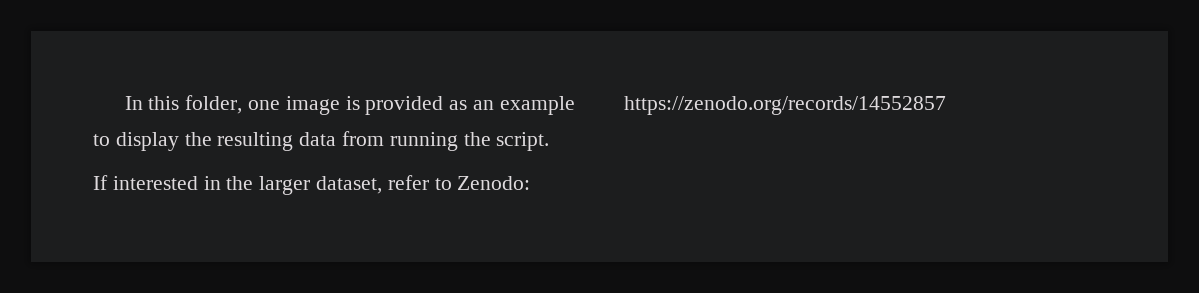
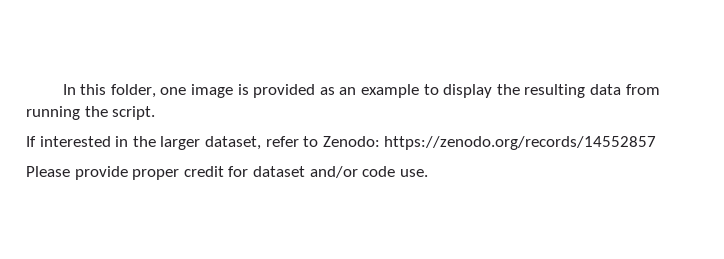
+ Please provide proper credit for dataset and/or code use.

